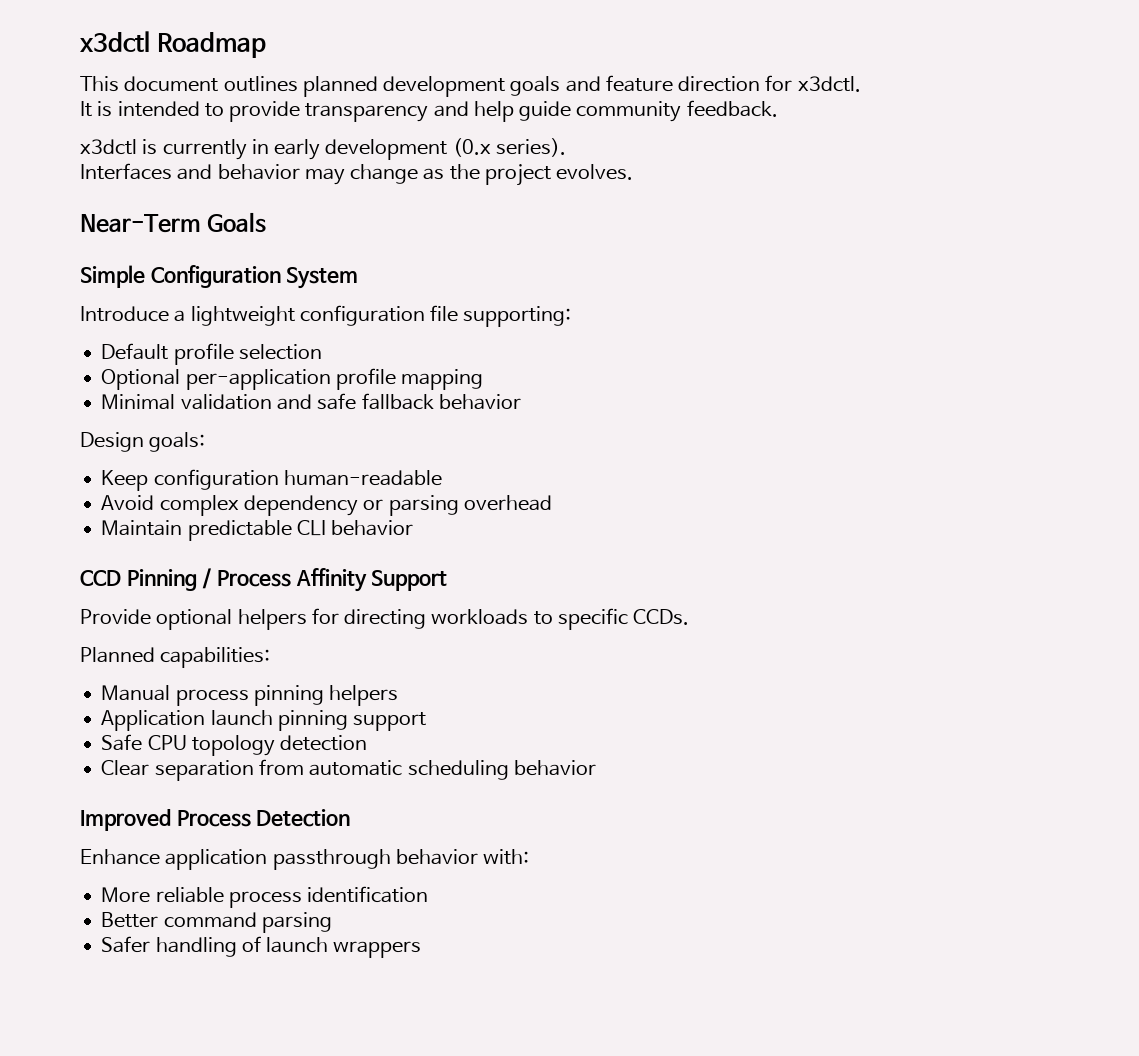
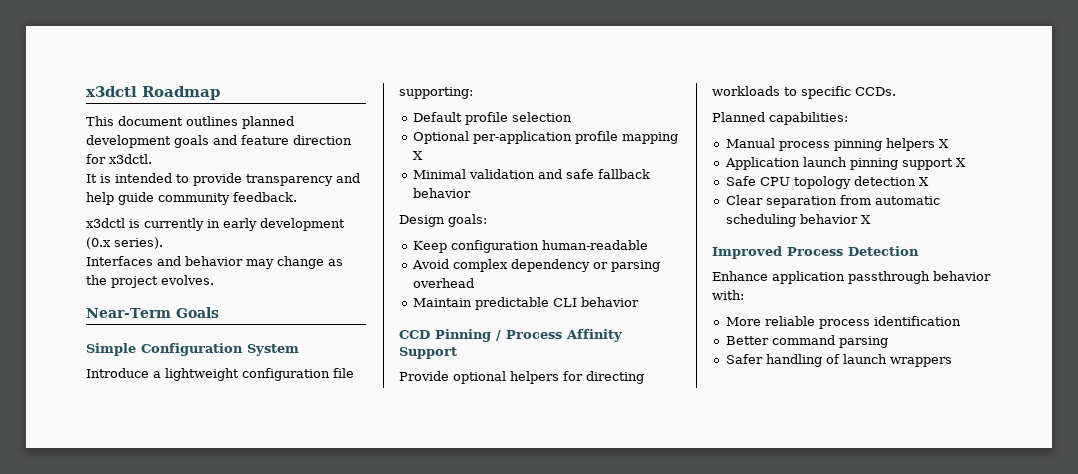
- Optional per-application profile mapping
+ Optional per-application profile mapping X
- Manual process pinning helpers
+ Manual process pinning helpers X
- Application launch pinning support
+ Application launch pinning support X
- Safe CPU topology detection
+ Safe CPU topology detection X
- Clear separation from automatic scheduling behavior
+ Clear separation from automatic scheduling behavior X

